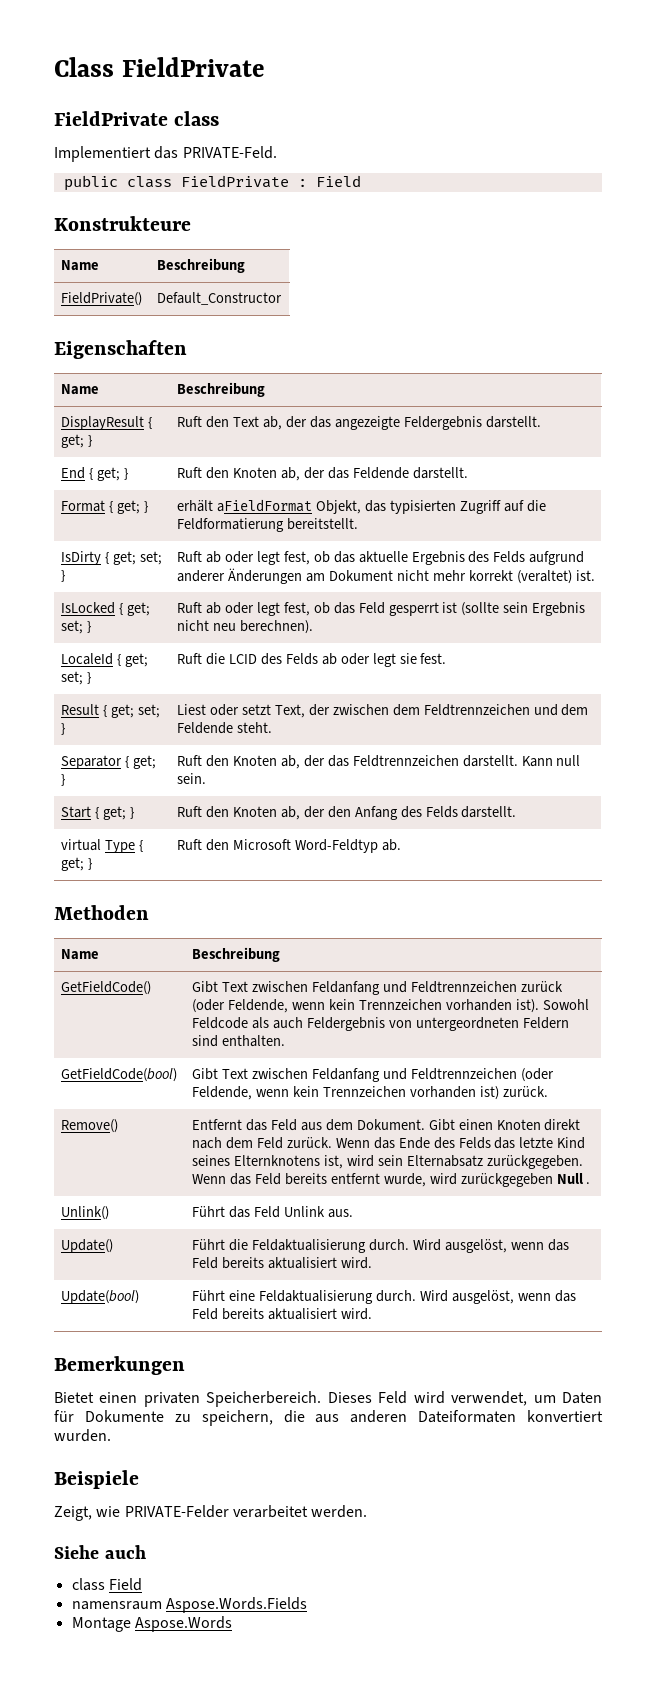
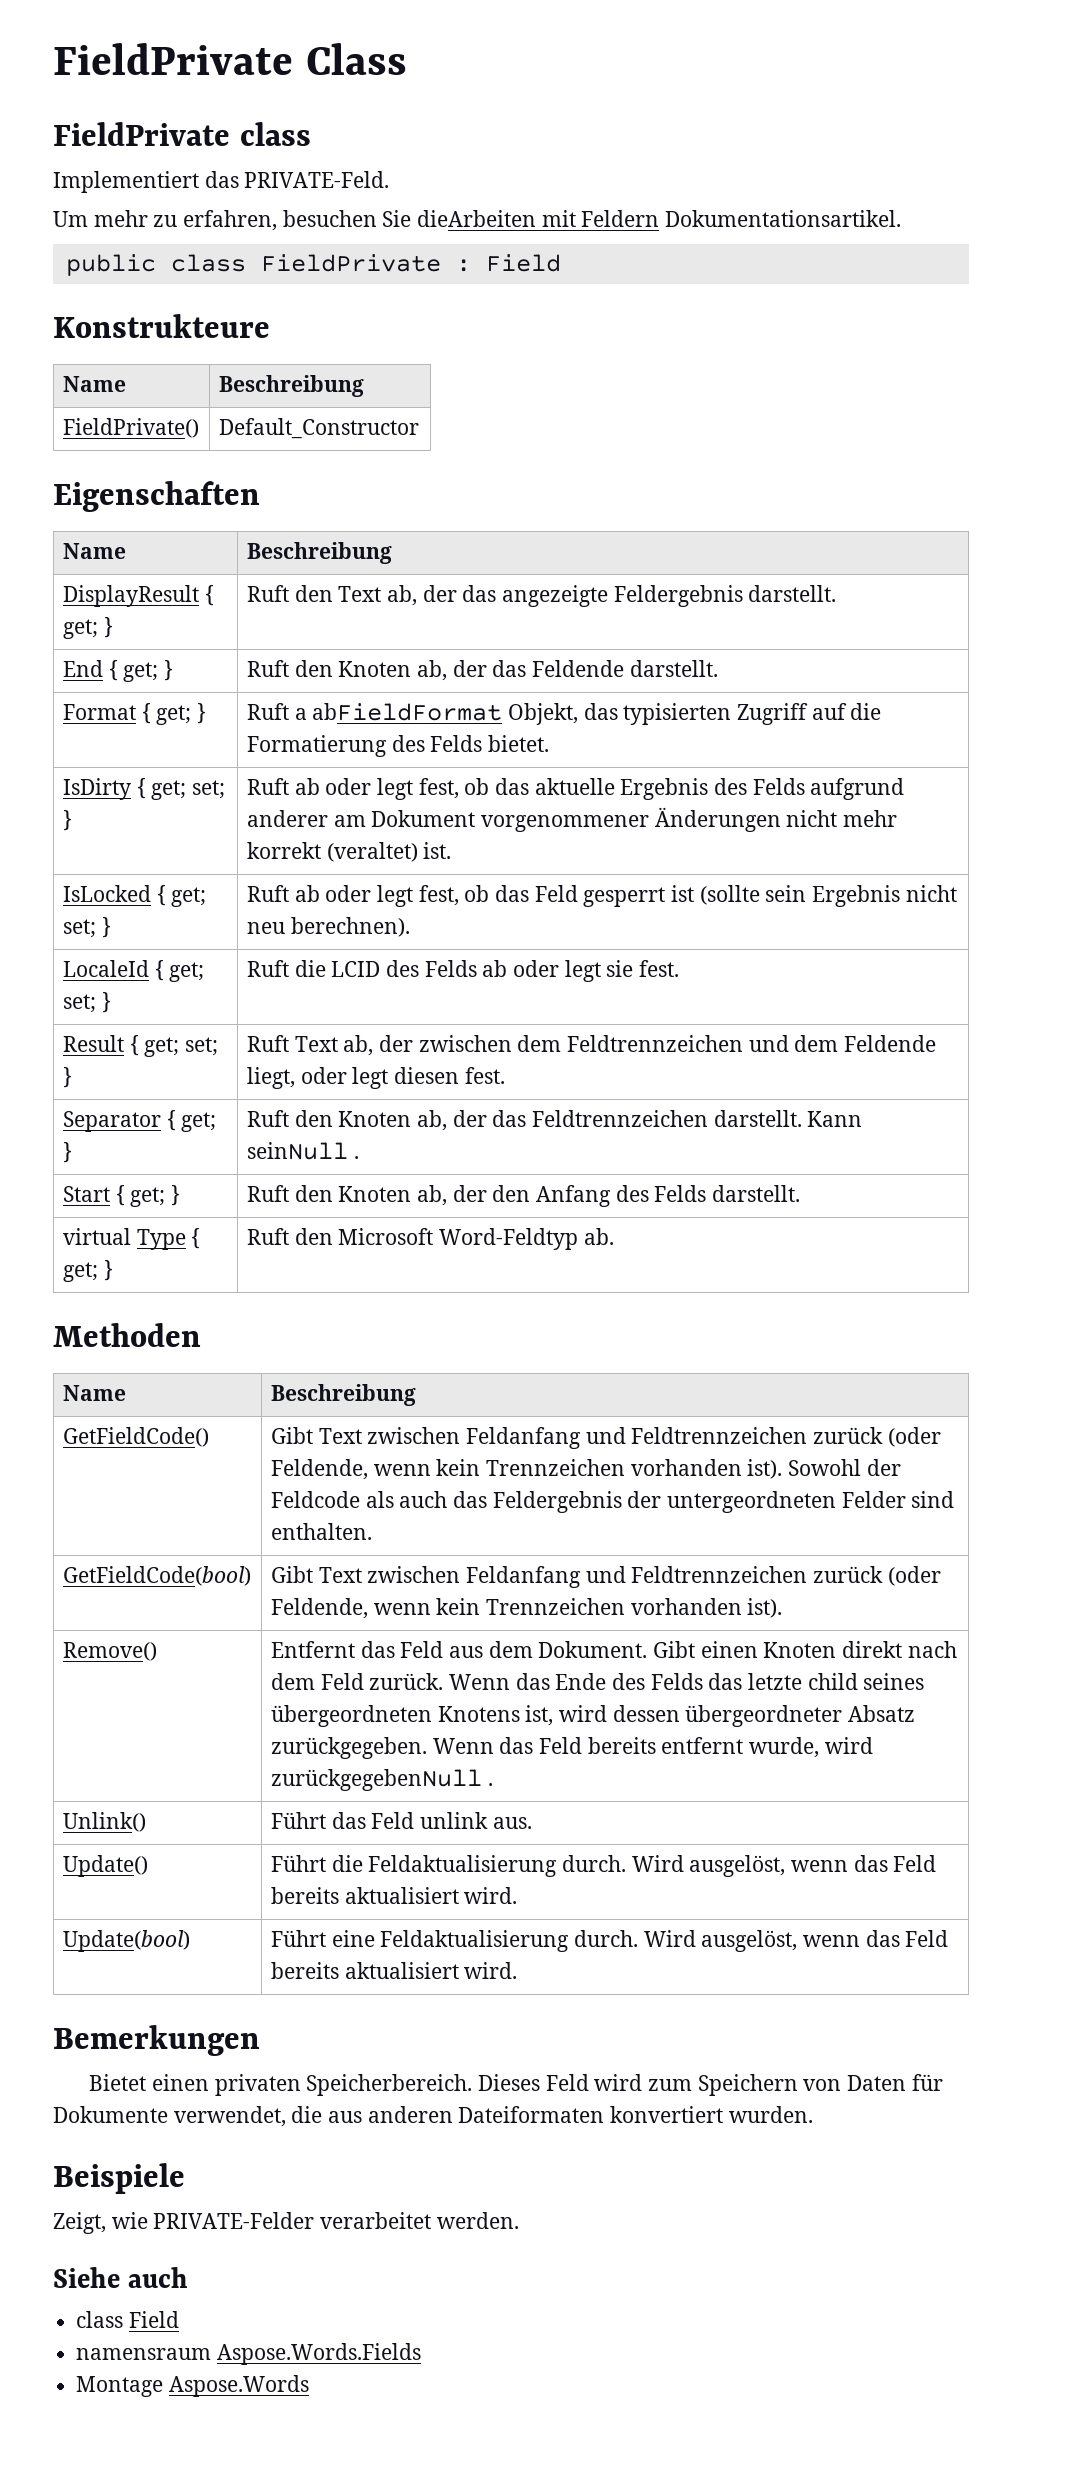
- Class FieldPrivate
+ FieldPrivate Class
+ Um mehr zu erfahren, besuchen Sie dieArbeiten mit Feldern Dokumentationsartikel.
- Format { get; } | erhält aFieldFormat Objekt, das typisierten Zugriff auf die Feldformatierung bereitstellt.
+ Format { get; } | Ruft a abFieldFormat Objekt, das typisierten Zugriff auf die Formatierung des Felds bietet.
- IsDirty { get; set; } | Ruft ab oder legt fest, ob das aktuelle Ergebnis des Felds aufgrund anderer Änderungen am Dokument nicht mehr korrekt (veraltet) ist.
+ IsDirty { get; set; } | Ruft ab oder legt fest, ob das aktuelle Ergebnis des Felds aufgrund anderer am Dokument vorgenommener Änderungen nicht mehr korrekt (veraltet) ist.
- Result { get; set; } | Liest oder setzt Text, der zwischen dem Feldtrennzeichen und dem Feldende steht.
+ Result { get; set; } | Ruft Text ab, der zwischen dem Feldtrennzeichen und dem Feldende liegt, oder legt diesen fest.
- Separator { get; } | Ruft den Knoten ab, der das Feldtrennzeichen darstellt. Kann null sein.
+ Separator { get; } | Ruft den Knoten ab, der das Feldtrennzeichen darstellt. Kann seinNull .
- GetFieldCode() | Gibt Text zwischen Feldanfang und Feldtrennzeichen zurück (oder Feldende, wenn kein Trennzeichen vorhanden ist). Sowohl Feldcode als auch Feldergebnis von untergeordneten Feldern sind enthalten.
+ GetFieldCode() | Gibt Text zwischen Feldanfang und Feldtrennzeichen zurück (oder Feldende, wenn kein Trennzeichen vorhanden ist). Sowohl der Feldcode als auch das Feldergebnis der untergeordneten Felder sind enthalten.
- GetFieldCode(bool) | Gibt Text zwischen Feldanfang und Feldtrennzeichen (oder Feldende, wenn kein Trennzeichen vorhanden ist) zurück.
+ GetFieldCode(bool) | Gibt Text zwischen Feldanfang und Feldtrennzeichen zurück (oder Feldende, wenn kein Trennzeichen vorhanden ist).
- Wenn das Ende des Felds das letzte Kind seines Elternknotens ist, wird sein Elternabsatz zurückgegeben.
+ Wenn das Ende des Felds das letzte child seines übergeordneten Knotens ist, wird dessen übergeordneter Absatz zurückgegeben.
- Wenn das Feld bereits entfernt wurde, wird zurückgegeben Null .
+ Wenn das Feld bereits entfernt wurde, wird zurückgegebenNull .
- Unlink() | Führt das Feld Unlink aus.
+ Unlink() | Führt das Feld unlink aus.
- Dieses Feld wird verwendet, um Daten für Dokumente zu speichern, die aus anderen Dateiformaten konvertiert wurden.
+ Dieses Feld wird zum Speichern von Daten für Dokumente verwendet, die aus anderen Dateiformaten konvertiert wurden.

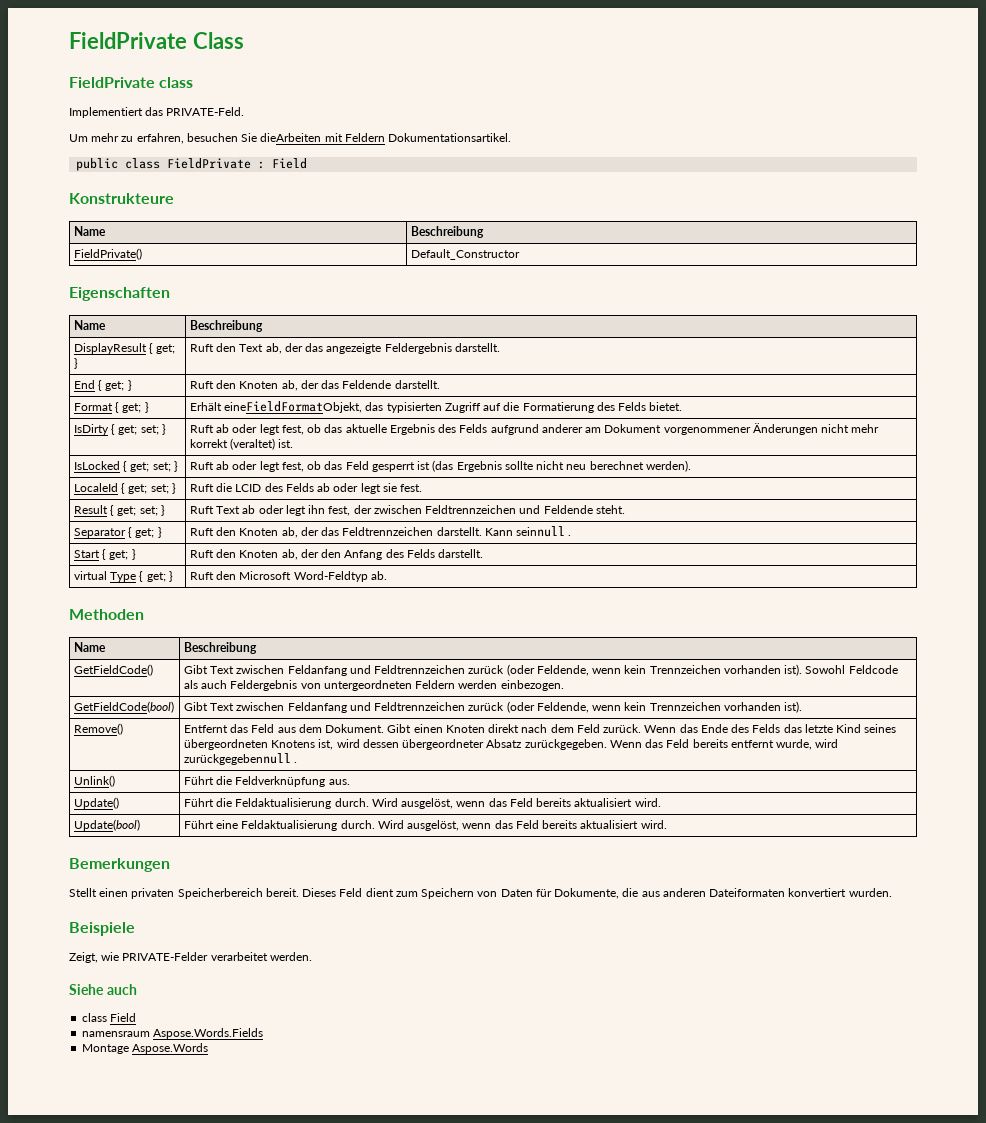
- Format { get; } | Ruft a abFieldFormat Objekt, das typisierten Zugriff auf die Formatierung des Felds bietet.
+ Format { get; } | Erhält eineFieldFormatObjekt, das typisierten Zugriff auf die Formatierung des Felds bietet.
- IsLocked { get; set; } | Ruft ab oder legt fest, ob das Feld gesperrt ist (sollte sein Ergebnis nicht neu berechnen).
+ IsLocked { get; set; } | Ruft ab oder legt fest, ob das Feld gesperrt ist (das Ergebnis sollte nicht neu berechnet werden).
- Result { get; set; } | Ruft Text ab, der zwischen dem Feldtrennzeichen und dem Feldende liegt, oder legt diesen fest.
+ Result { get; set; } | Ruft Text ab oder legt ihn fest, der zwischen Feldtrennzeichen und Feldende steht.
- Separator { get; } | Ruft den Knoten ab, der das Feldtrennzeichen darstellt. Kann seinNull .
+ Separator { get; } | Ruft den Knoten ab, der das Feldtrennzeichen darstellt. Kann seinnull .
- GetFieldCode() | Gibt Text zwischen Feldanfang und Feldtrennzeichen zurück (oder Feldende, wenn kein Trennzeichen vorhanden ist). Sowohl der Feldcode als auch das Feldergebnis der untergeordneten Felder sind enthalten.
+ GetFieldCode() | Gibt Text zwischen Feldanfang und Feldtrennzeichen zurück (oder Feldende, wenn kein Trennzeichen vorhanden ist). Sowohl Feldcode als auch Feldergebnis von untergeordneten Feldern werden einbezogen.
- Wenn das Ende des Felds das letzte child seines übergeordneten Knotens ist, wird dessen übergeordneter Absatz zurückgegeben.
+ Wenn das Ende des Felds das letzte Kind seines übergeordneten Knotens ist, wird dessen übergeordneter Absatz zurückgegeben.
- Wenn das Feld bereits entfernt wurde, wird zurückgegebenNull .
+ Wenn das Feld bereits entfernt wurde, wird zurückgegebennull .
- Unlink() | Führt das Feld unlink aus.
+ Unlink() | Führt die Feldverknüpfung aus.
- Bietet einen privaten Speicherbereich.
+ Stellt einen privaten Speicherbereich bereit.
- Dieses Feld wird zum Speichern von Daten für Dokumente verwendet, die aus anderen Dateiformaten konvertiert wurden.
+ Dieses Feld dient zum Speichern von Daten für Dokumente, die aus anderen Dateiformaten konvertiert wurden.

